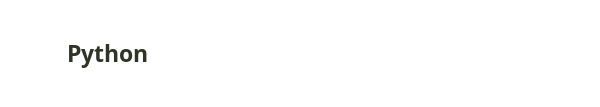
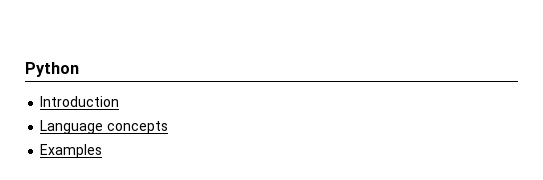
+ Introduction
+ Language concepts
+ Examples

